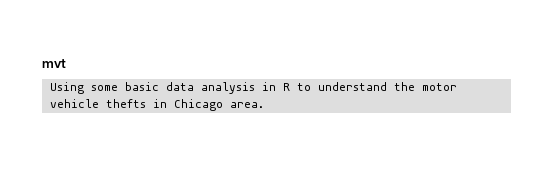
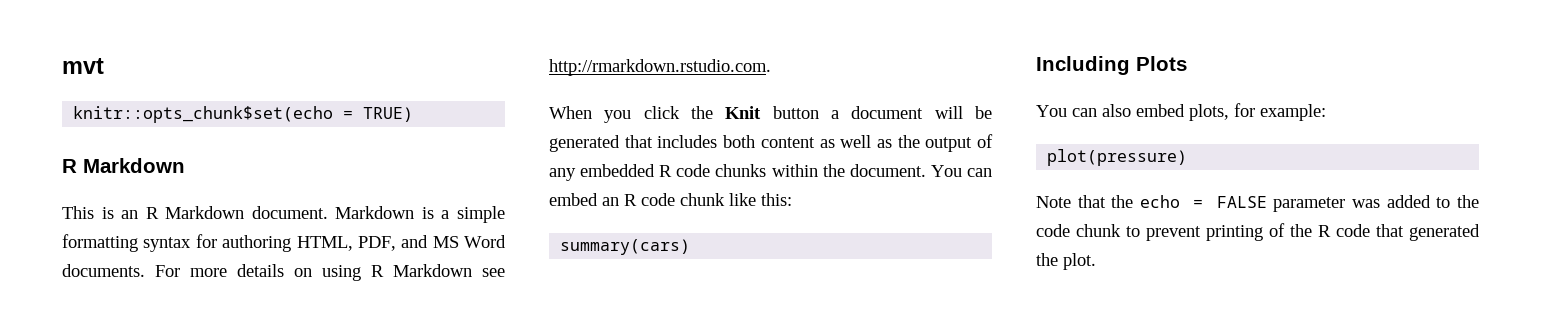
- Using some basic data analysis in R to understand the motor vehicle thefts in Chicago area.
+ knitr::opts_chunk$set(echo = TRUE)
+ R Markdown
+ This is an R Markdown document. Markdown is a simple formatting syntax for authoring HTML, PDF, and MS Word documents. For more details on using R Markdown see http://rmarkdown.rstudio.com.
+ When you click the Knit button a document will be generated that includes both content as well as the output of any embedded R code chunks within the document. You can embed an R code chunk like this:
+ summary(cars)
+ Including Plots
+ You can also embed plots, for example:
+ plot(pressure)
+ Note that the echo = FALSE parameter was added to the code chunk to prevent printing of the R code that generated the plot.

